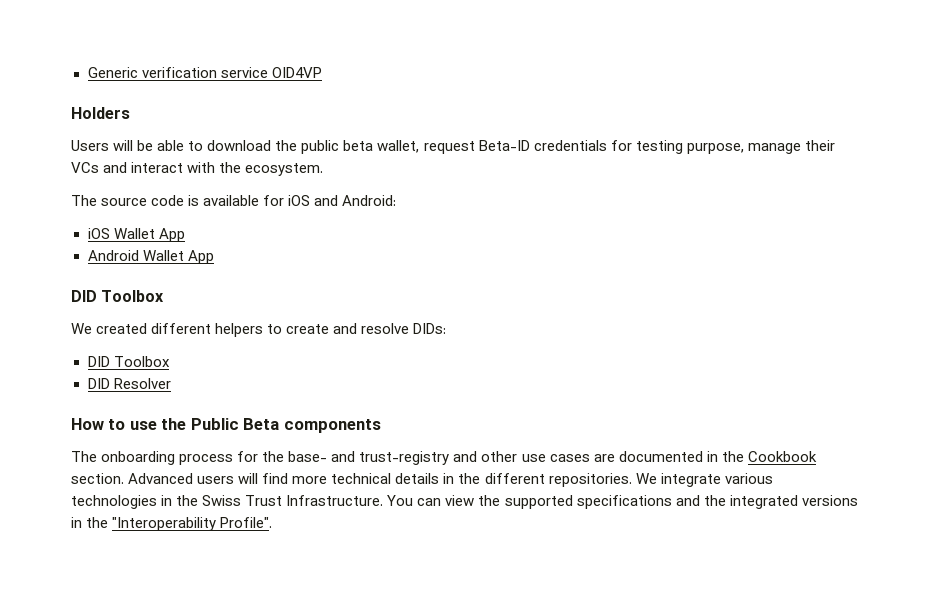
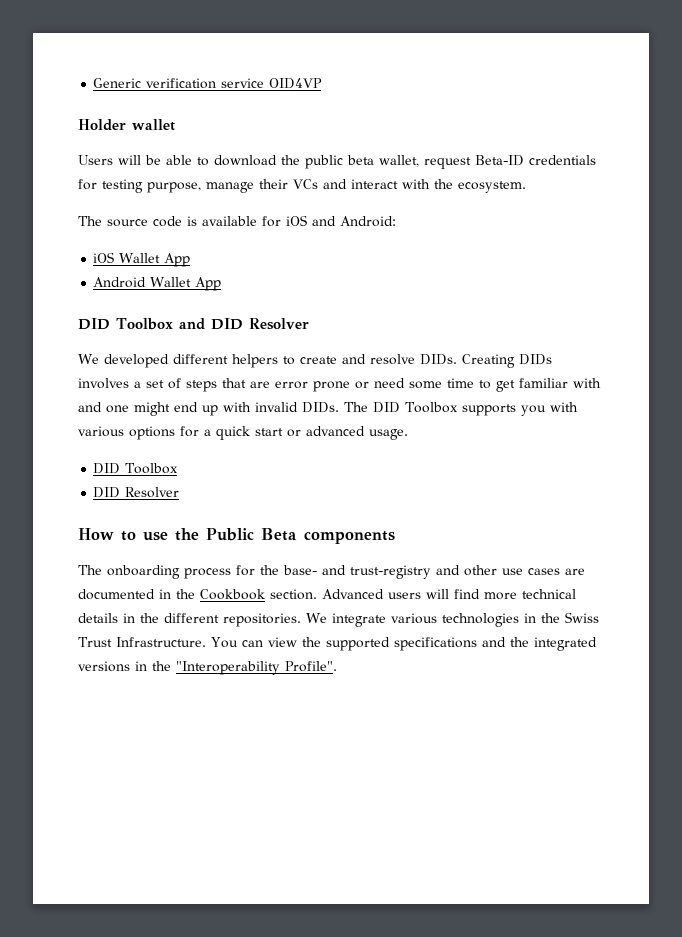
- Holders
+ Holder wallet
  Android Wallet App
- DID Toolbox
- We created different helpers to create and resolve DIDs:
+ DID Toolbox and DID Resolver
+ We developed different helpers to create and resolve DIDs. Creating DIDs involves a set of steps that are error prone or need some time to get familiar with and one might end up with invalid DIDs. The DID Toolbox supports you with various options for a quick start or advanced usage.

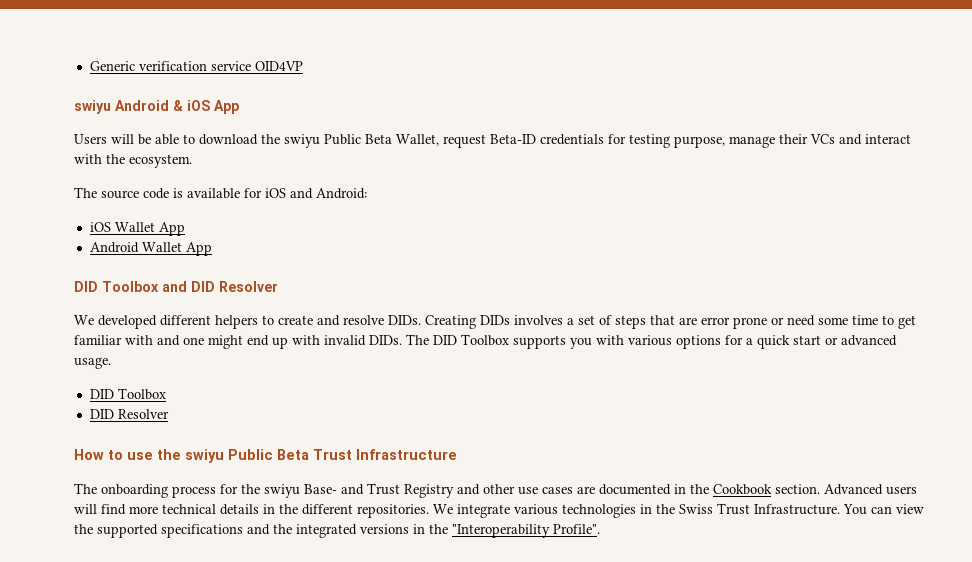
- Holder wallet
+ swiyu Android & iOS App
- Users will be able to download the public beta wallet, request Beta-ID credentials for testing purpose, manage their VCs and interact with the ecosystem.
+ Users will be able to download the swiyu Public Beta Wallet, request Beta-ID credentials for testing purpose, manage their VCs and interact with the ecosystem.
- How to use the Public Beta components
+ How to use the swiyu Public Beta Trust Infrastructure
- The onboarding process for the base- and trust-registry and other use cases are documented in the Cookbook section.
+ The onboarding process for the swiyu Base- and Trust Registry and other use cases are documented in the Cookbook section.

